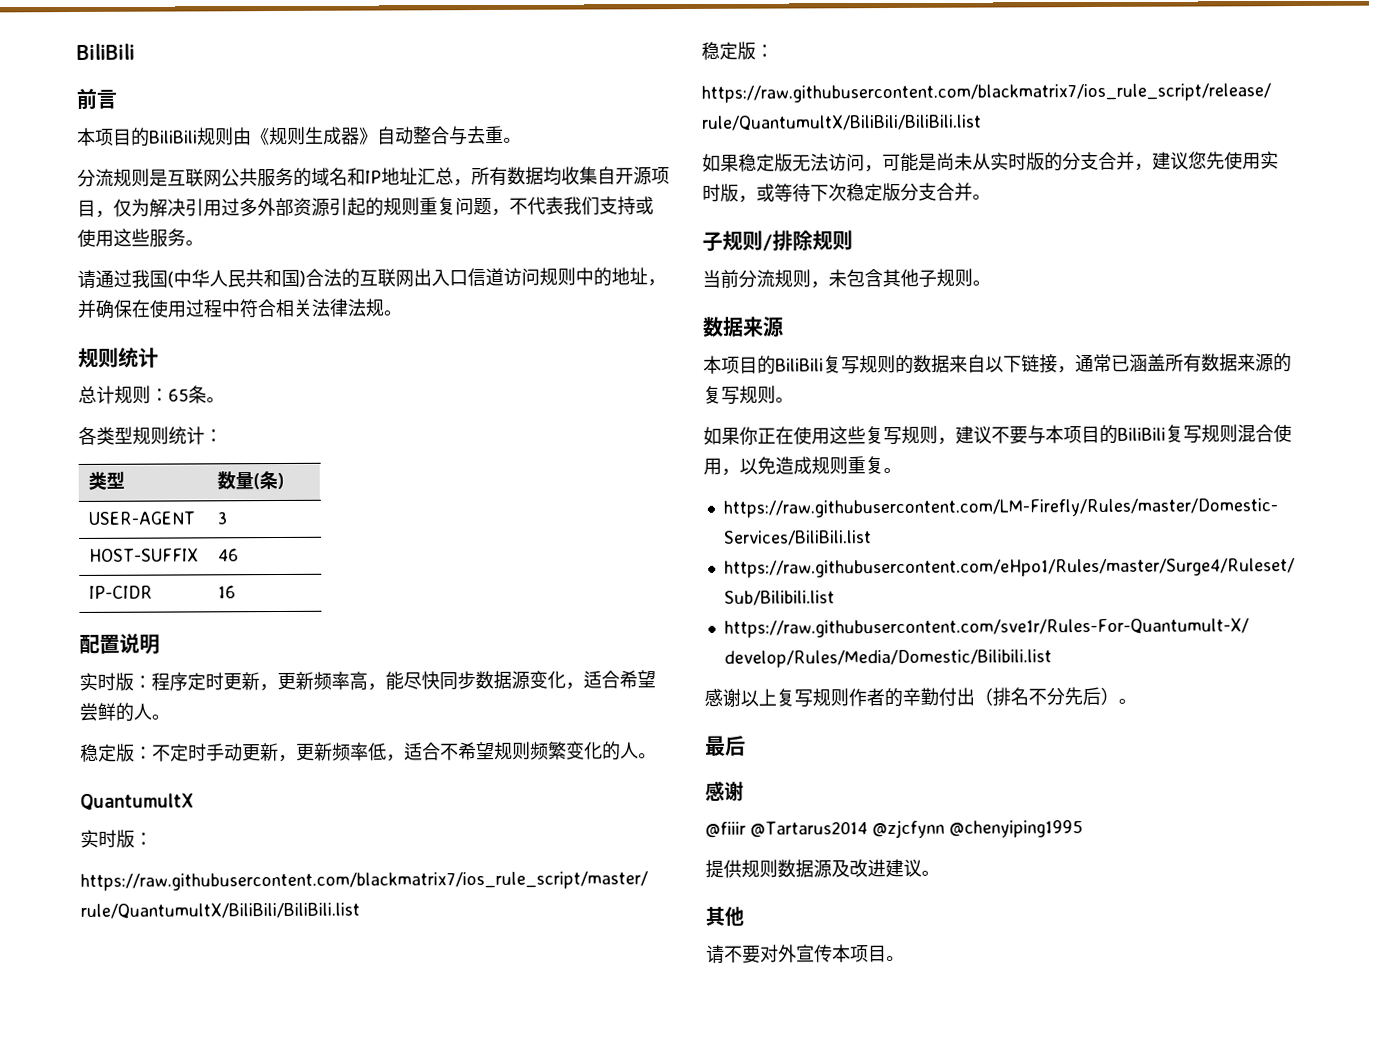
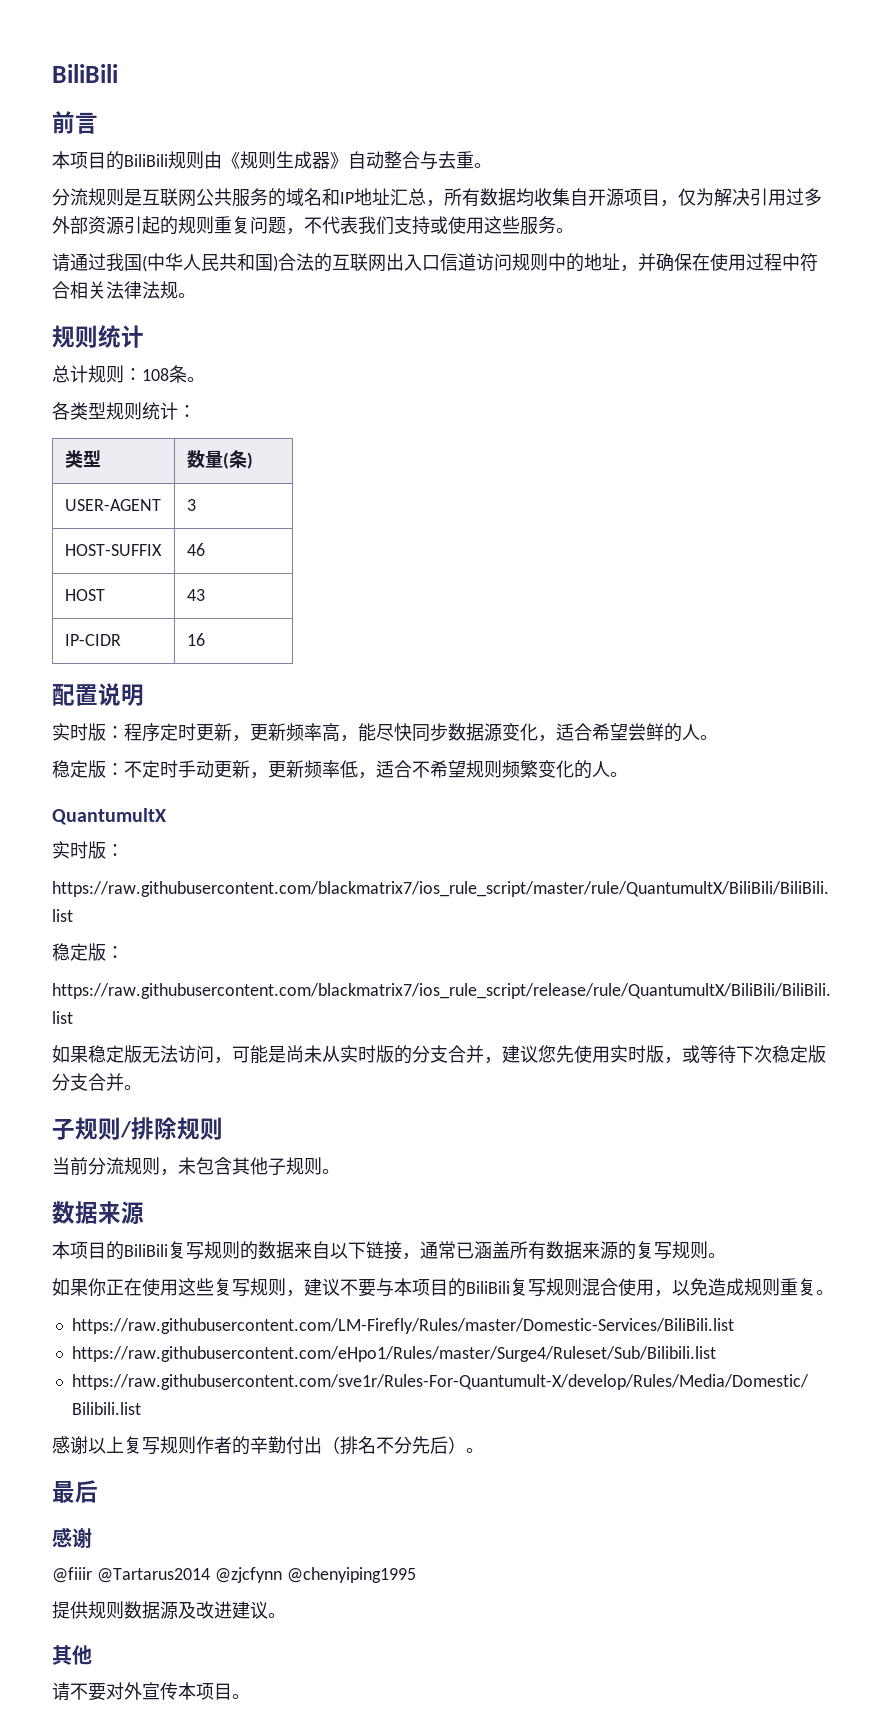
- 总计规则：65条。
+ 总计规则：108条。
+ HOST | 43

